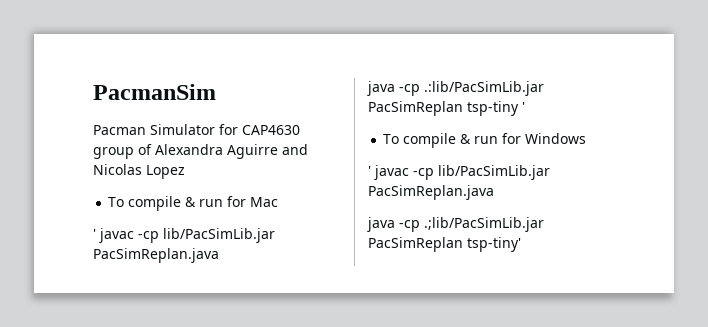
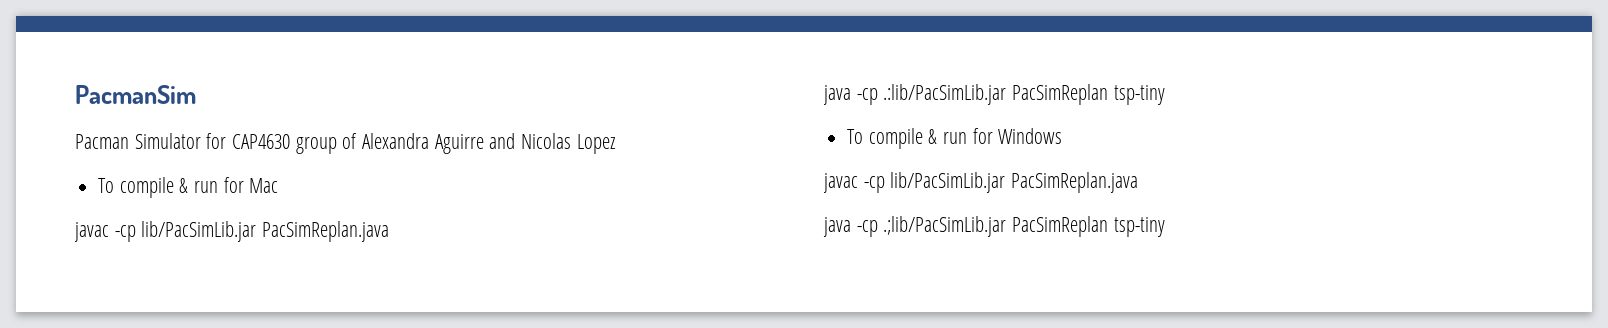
  To compile & run for Mac
- ' javac -cp lib/PacSimLib.jar PacSimReplan.java
+ javac -cp lib/PacSimLib.jar PacSimReplan.java
- java -cp .:lib/PacSimLib.jar PacSimReplan tsp-tiny '
+ java -cp .:lib/PacSimLib.jar PacSimReplan tsp-tiny
  To compile & run for Windows
- ' javac -cp lib/PacSimLib.jar PacSimReplan.java
+ javac -cp lib/PacSimLib.jar PacSimReplan.java
- java -cp .;lib/PacSimLib.jar PacSimReplan tsp-tiny'
+ java -cp .;lib/PacSimLib.jar PacSimReplan tsp-tiny

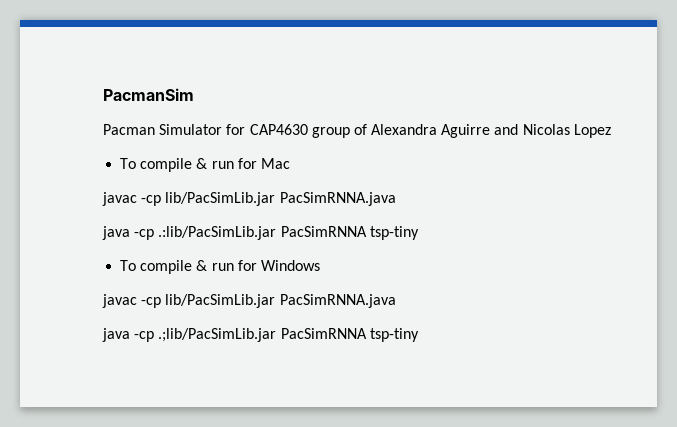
  To compile & run for Mac
- javac -cp lib/PacSimLib.jar PacSimReplan.java
+ javac -cp lib/PacSimLib.jar PacSimRNNA.java
- java -cp .:lib/PacSimLib.jar PacSimReplan tsp-tiny
+ java -cp .:lib/PacSimLib.jar PacSimRNNA tsp-tiny
  To compile & run for Windows
- javac -cp lib/PacSimLib.jar PacSimReplan.java
+ javac -cp lib/PacSimLib.jar PacSimRNNA.java
- java -cp .;lib/PacSimLib.jar PacSimReplan tsp-tiny
+ java -cp .;lib/PacSimLib.jar PacSimRNNA tsp-tiny

